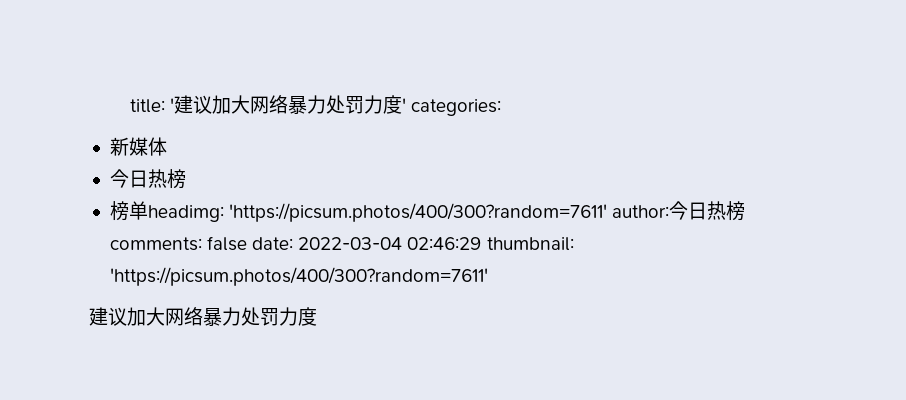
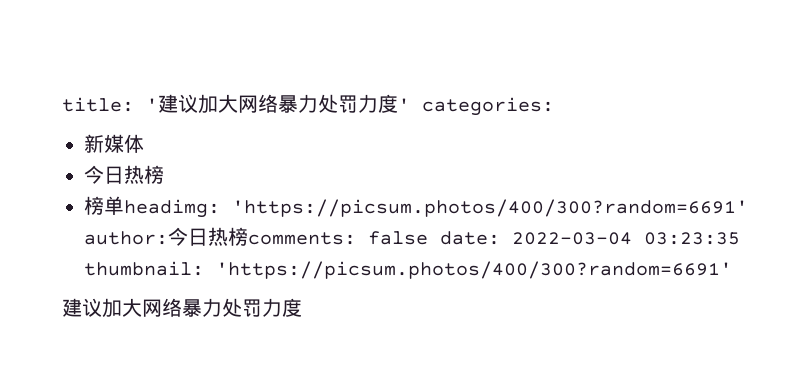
- 榜单headimg: 'https://picsum.photos/400/300?random=7611' author:今日热榜comments: false date: 2022-03-04 02:46:29 thumbnail: 'https://picsum.photos/400/300?random=7611'
+ 榜单headimg: 'https://picsum.photos/400/300?random=6691' author:今日热榜comments: false date: 2022-03-04 03:23:35 thumbnail: 'https://picsum.photos/400/300?random=6691'

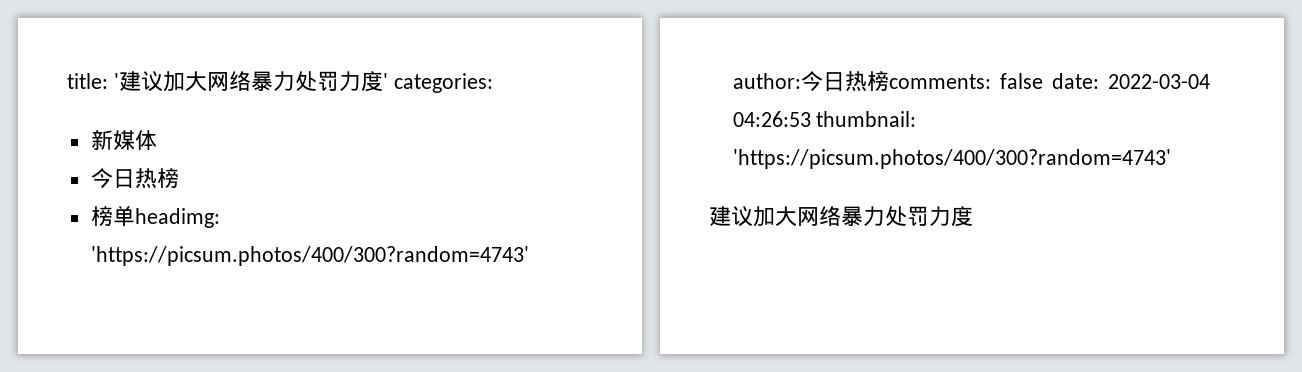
- 榜单headimg: 'https://picsum.photos/400/300?random=6691' author:今日热榜comments: false date: 2022-03-04 03:23:35 thumbnail: 'https://picsum.photos/400/300?random=6691'
+ 榜单headimg: 'https://picsum.photos/400/300?random=4743' author:今日热榜comments: false date: 2022-03-04 04:26:53 thumbnail: 'https://picsum.photos/400/300?random=4743'

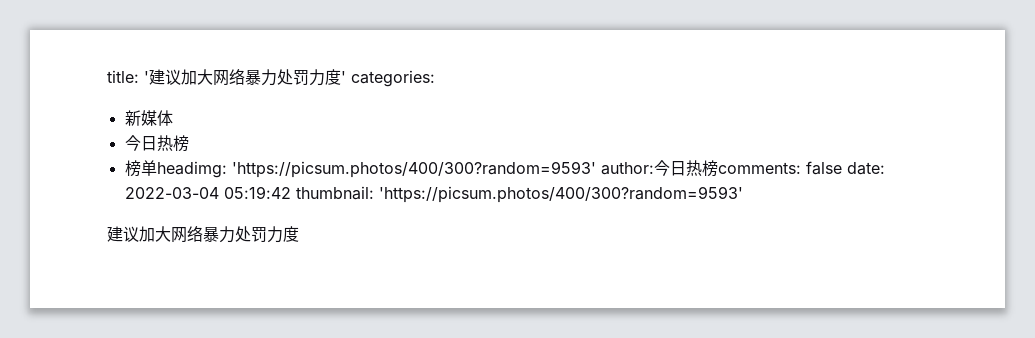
- 榜单headimg: 'https://picsum.photos/400/300?random=4743' author:今日热榜comments: false date: 2022-03-04 04:26:53 thumbnail: 'https://picsum.photos/400/300?random=4743'
+ 榜单headimg: 'https://picsum.photos/400/300?random=9593' author:今日热榜comments: false date: 2022-03-04 05:19:42 thumbnail: 'https://picsum.photos/400/300?random=9593'

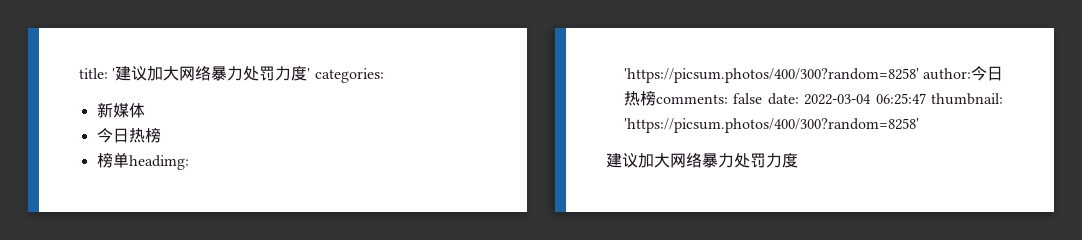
- 榜单headimg: 'https://picsum.photos/400/300?random=9593' author:今日热榜comments: false date: 2022-03-04 05:19:42 thumbnail: 'https://picsum.photos/400/300?random=9593'
+ 榜单headimg: 'https://picsum.photos/400/300?random=8258' author:今日热榜comments: false date: 2022-03-04 06:25:47 thumbnail: 'https://picsum.photos/400/300?random=8258'

